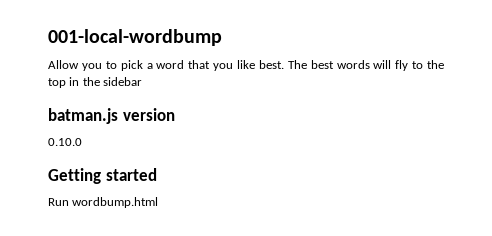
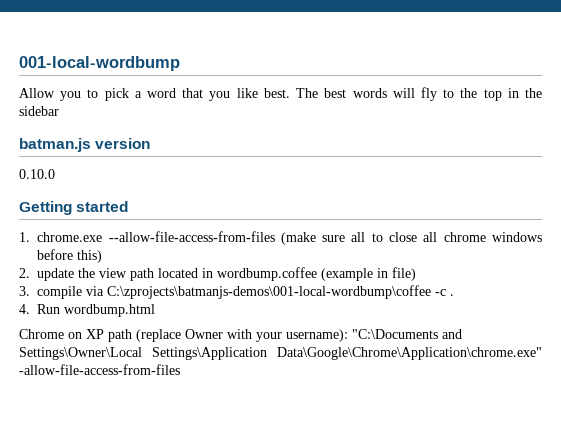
- Run wordbump.html
+ 1. chrome.exe --allow-file-access-from-files (make sure all to close all chrome windows before this)
+ 2. update the view path located in wordbump.coffee (example in file)
+ 3. compile via C:\zprojects\batmanjs-demos\001-local-wordbump\coffee -c .
+ 4. Run wordbump.html
+ Chrome on XP path (replace Owner with your username): "C:\Documents and Settings\Owner\Local Settings\Application Data\Google\Chrome\Application\chrome.exe" -allow-file-access-from-files

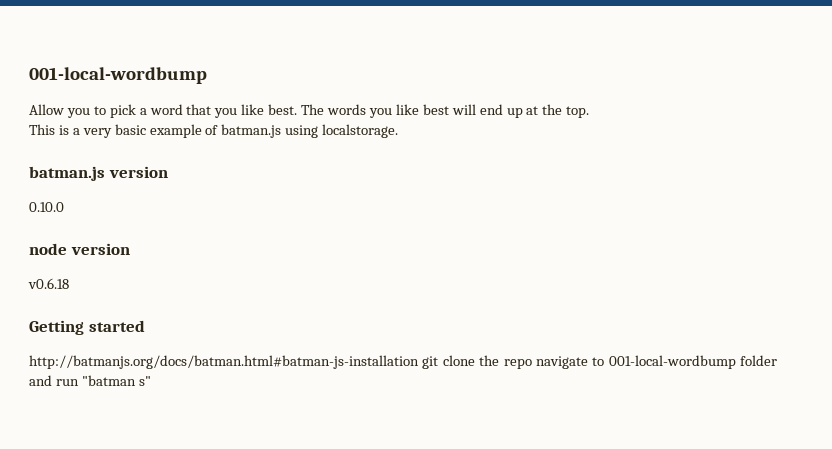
- The best words will fly to the top in the sidebar
+ The words you like best will end up at the top.
+ This is a very basic example of batman.js using localstorage.
+ node version
+ v0.6.18
- 1. chrome.exe --allow-file-access-from-files (make sure all to close all chrome windows before this)
- 2. update the view path located in wordbump.coffee (example in file)
- 3. compile via C:\zprojects\batmanjs-demos\001-local-wordbump\coffee -c .
- 4. Run wordbump.html
- Chrome on XP path (replace Owner with your username): "C:\Documents and Settings\Owner\Local Settings\Application Data\Google\Chrome\Application\chrome.exe" -allow-file-access-from-files
+ http://batmanjs.org/docs/batman.html#batman-js-installation git clone the repo navigate to 001-local-wordbump folder and run "batman s"

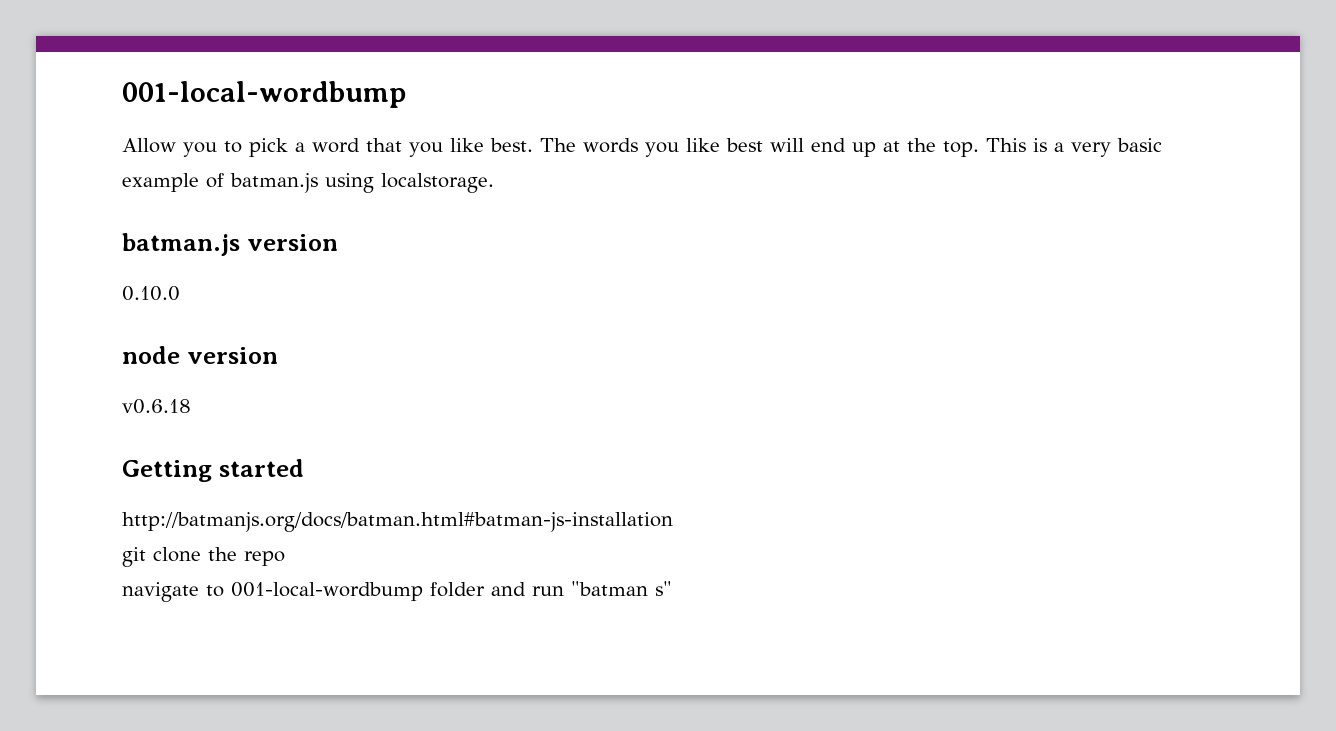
- The words you like best will end up at the top.
- This is a very basic example of batman.js using localstorage.
+ The words you like best will end up at the top. This is a very basic example of batman.js using localstorage.
- http://batmanjs.org/docs/batman.html#batman-js-installation git clone the repo navigate to 001-local-wordbump folder and run "batman s"
+ http://batmanjs.org/docs/batman.html#batman-js-installation
+ git clone the repo
+ navigate to 001-local-wordbump folder and run "batman s"

